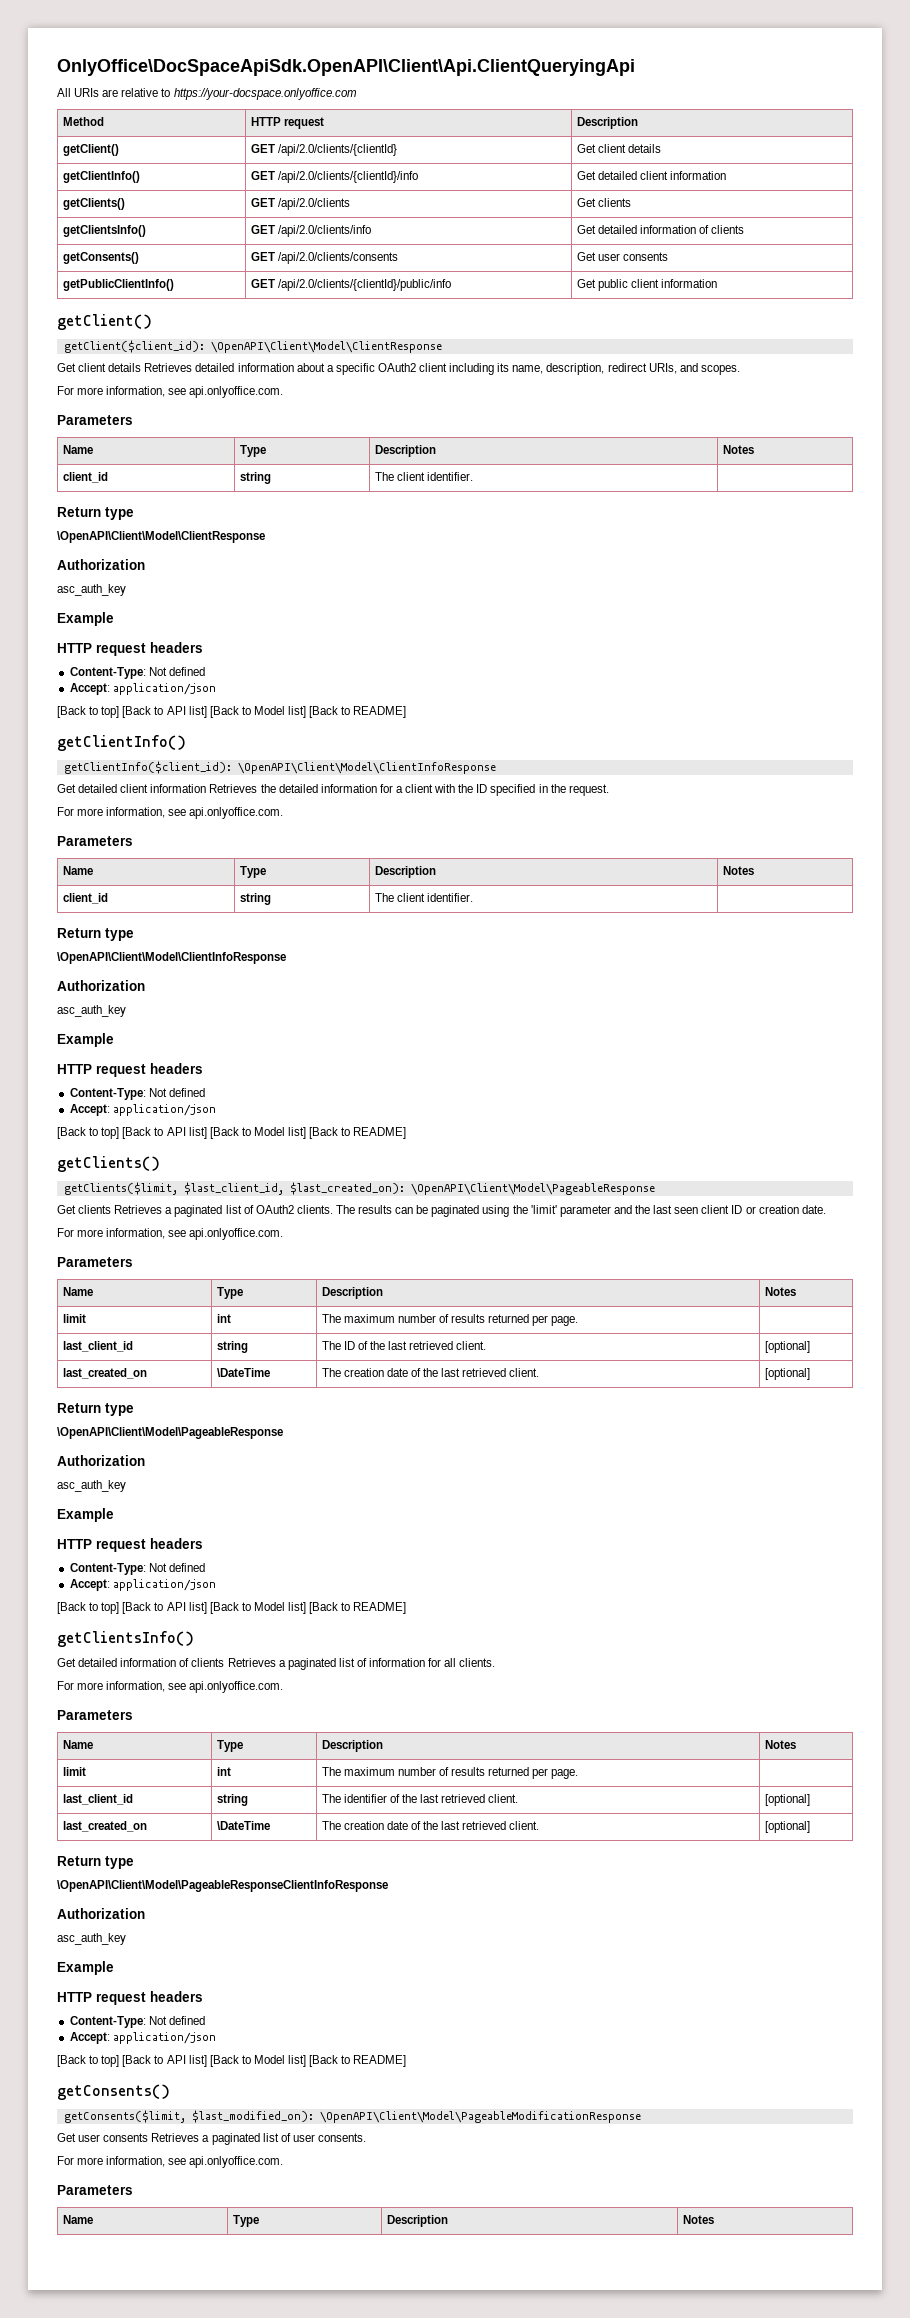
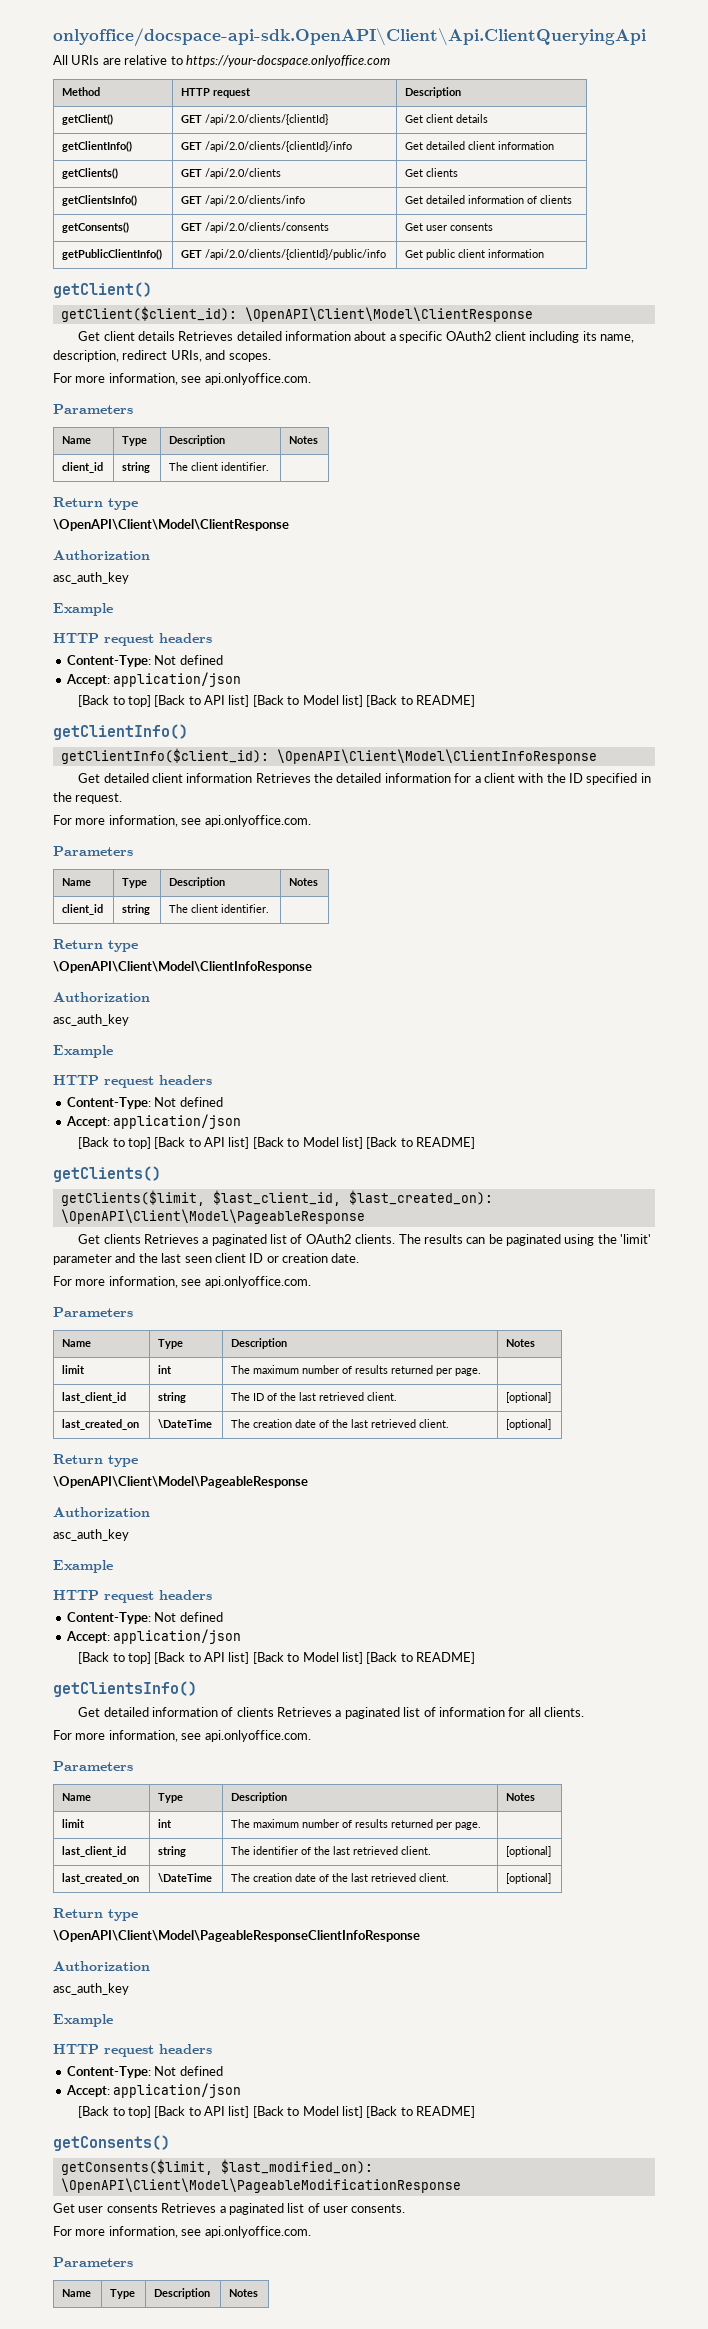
- OnlyOffice\DocSpaceApiSdk.OpenAPI\Client\Api.ClientQueryingApi
+ onlyoffice/docspace-api-sdk.OpenAPI\Client\Api.ClientQueryingApi

